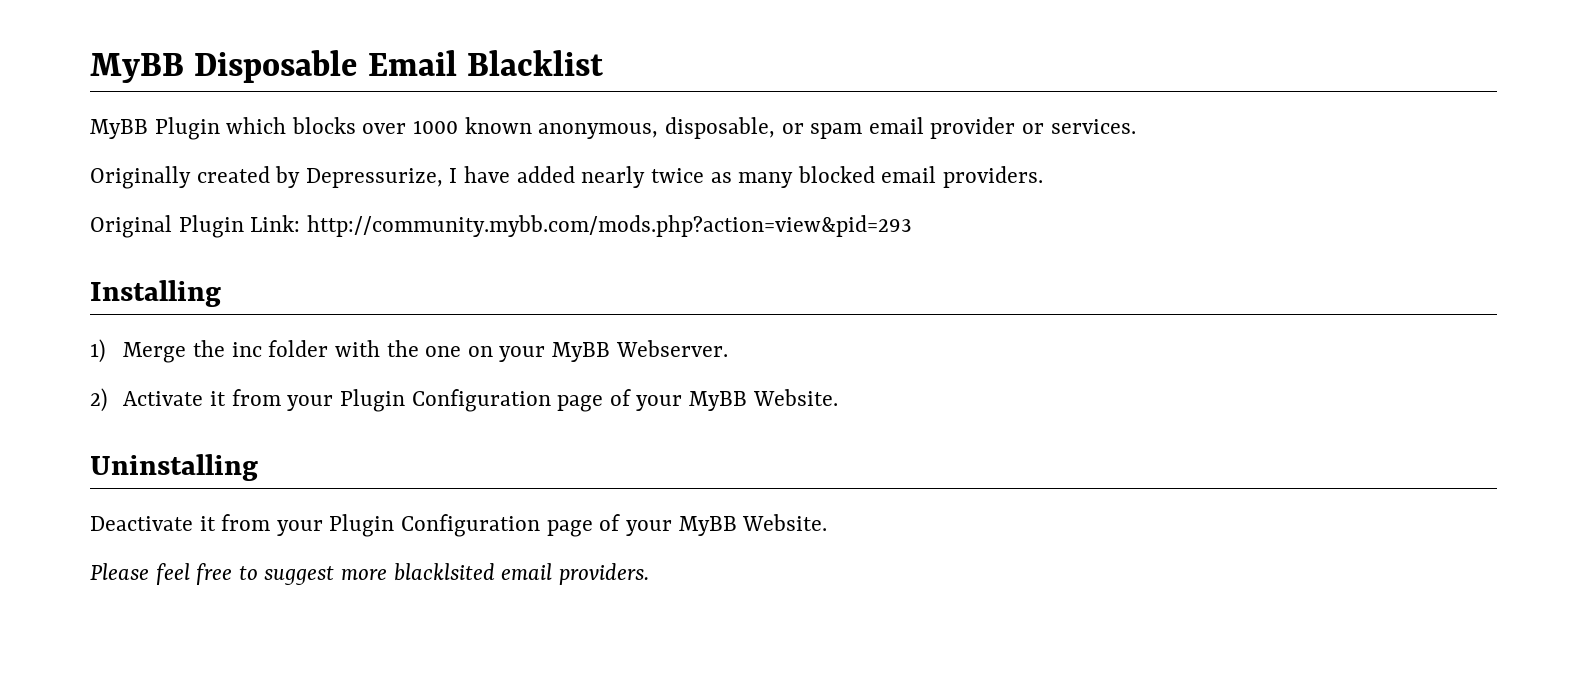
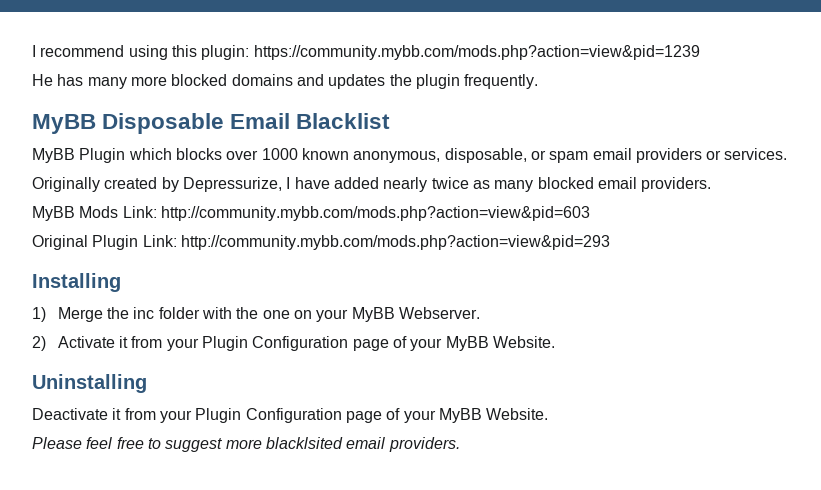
+ I recommend using this plugin: https://community.mybb.com/mods.php?action=view&pid=1239
+ He has many more blocked domains and updates the plugin frequently.
- MyBB Plugin which blocks over 1000 known anonymous, disposable, or spam email provider or services.
+ MyBB Plugin which blocks over 1000 known anonymous, disposable, or spam email providers or services.
+ MyBB Mods Link: http://community.mybb.com/mods.php?action=view&pid=603

